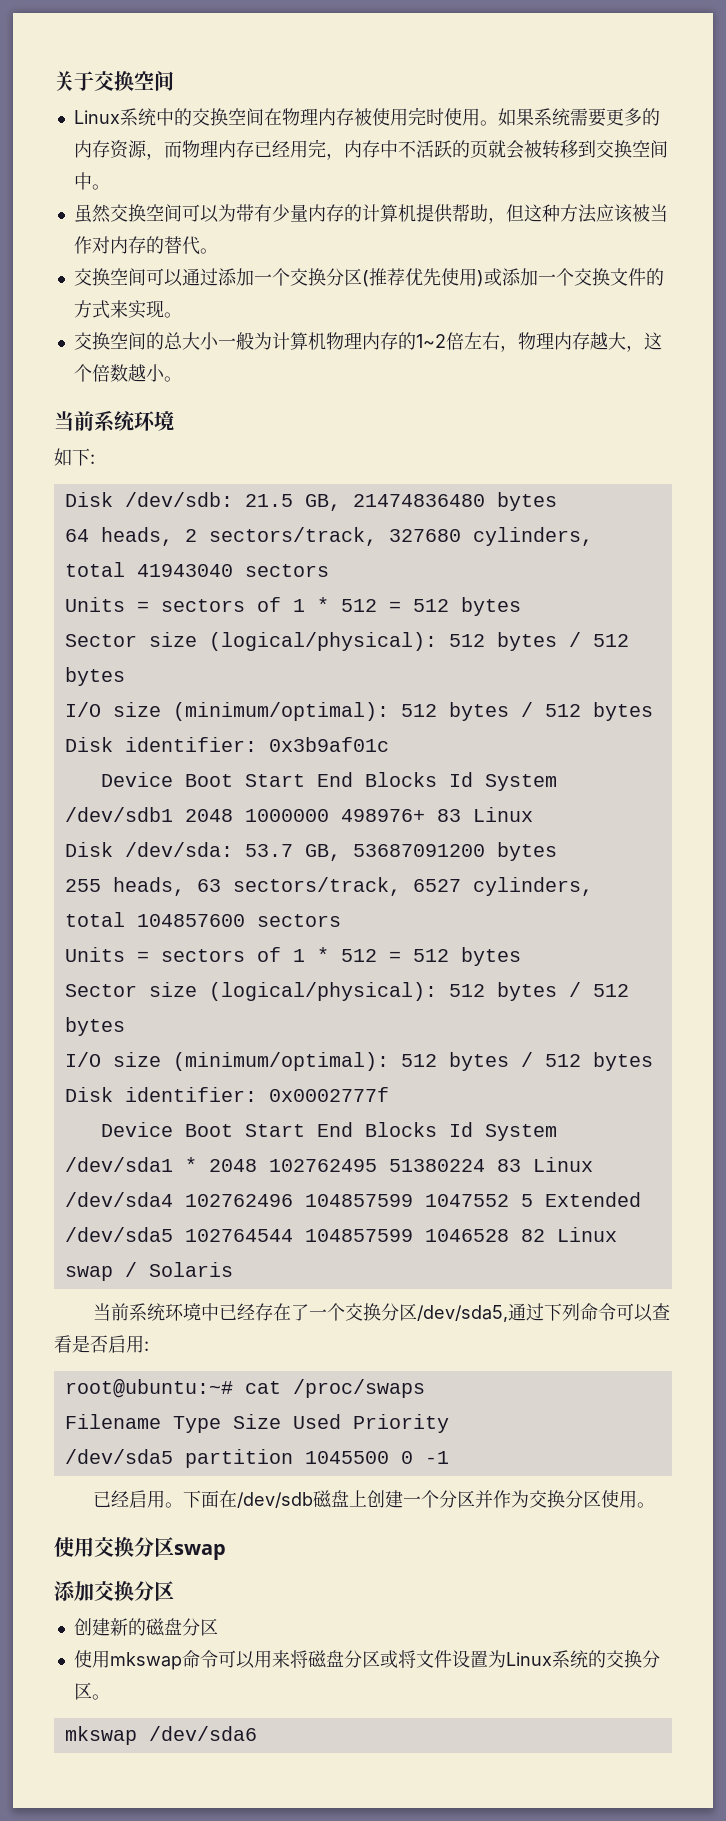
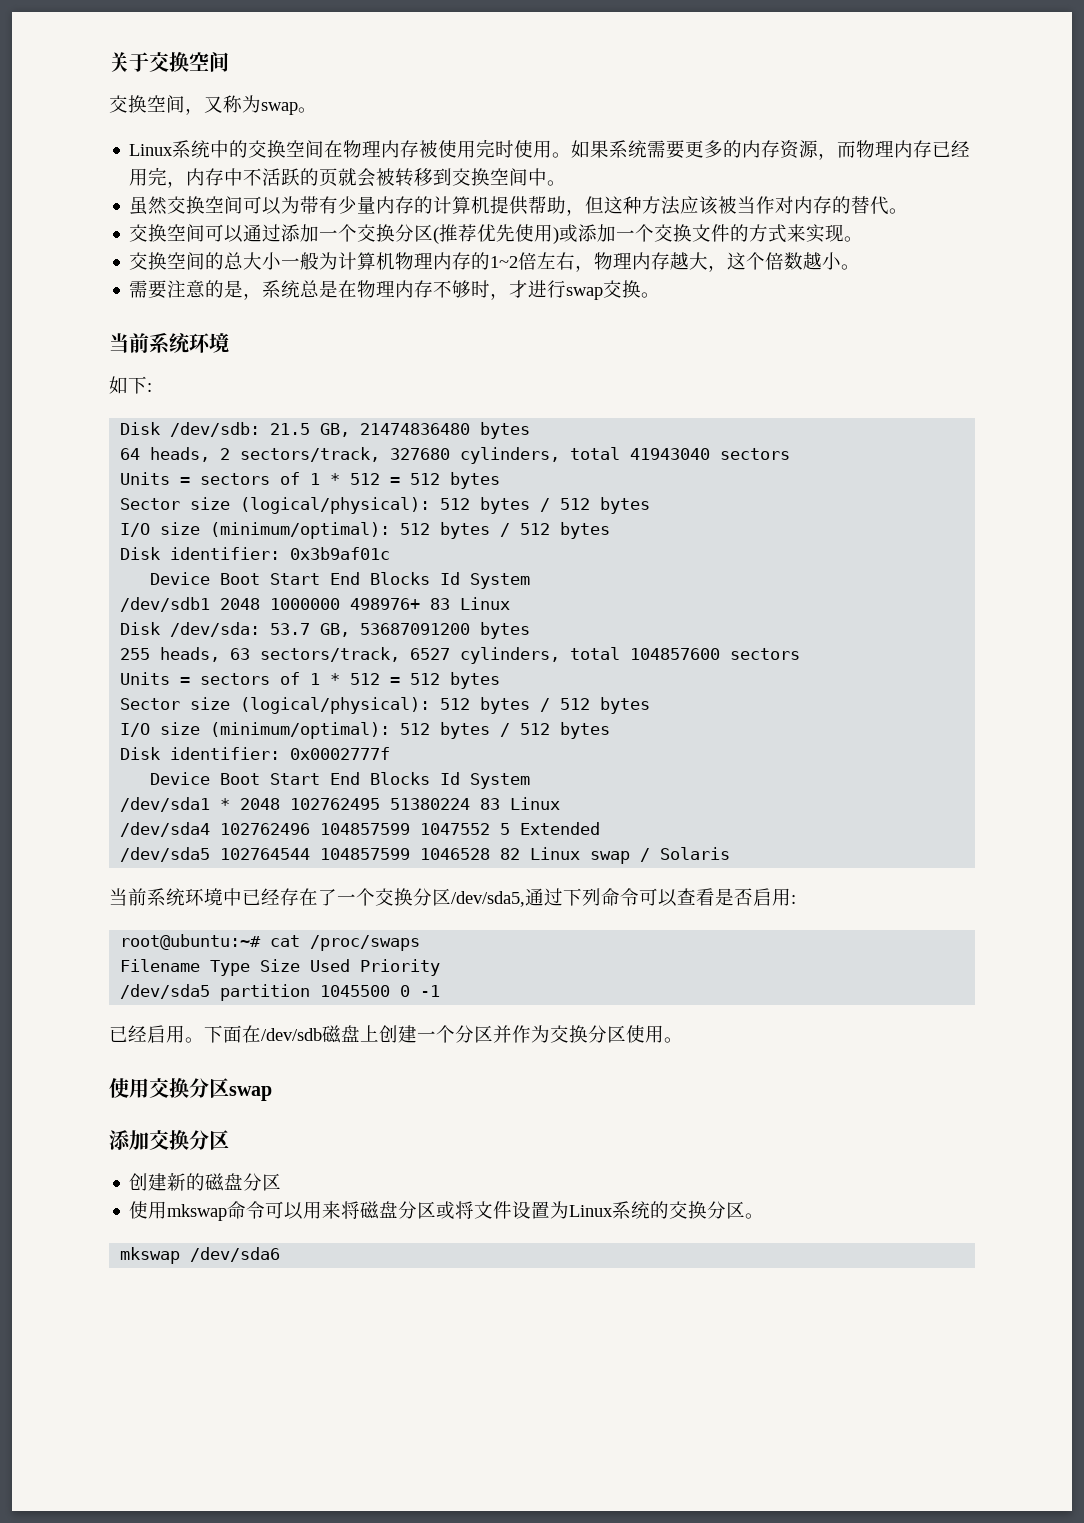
+ 交换空间，又称为swap。
+ 需要注意的是，系统总是在物理内存不够时，才进行swap交换。

